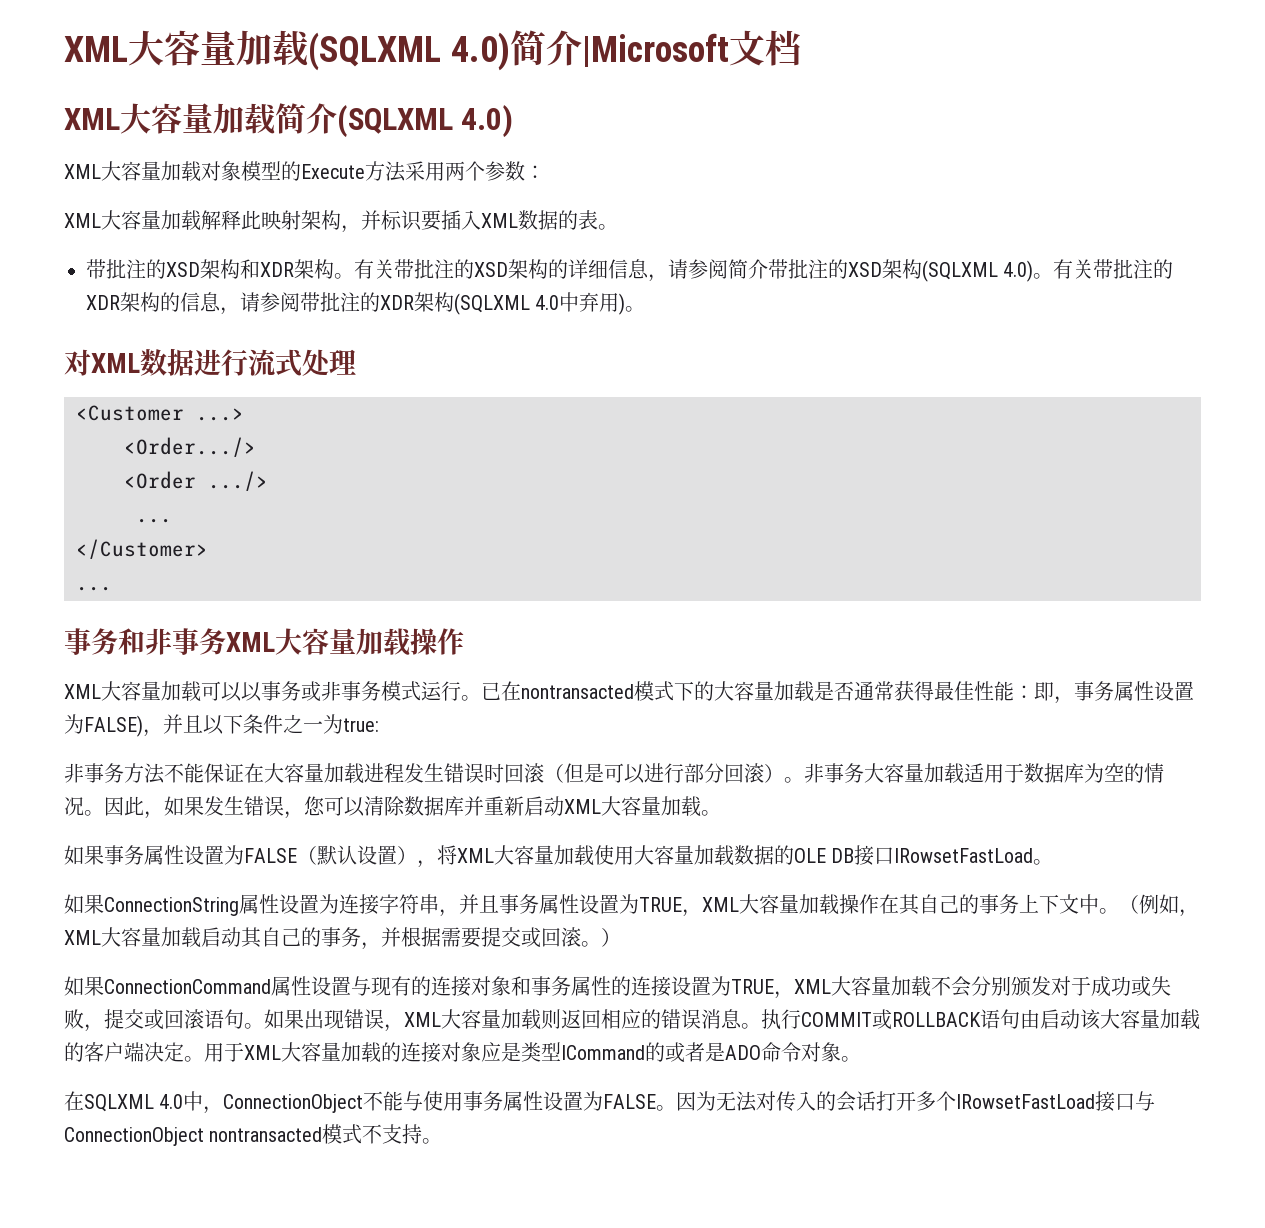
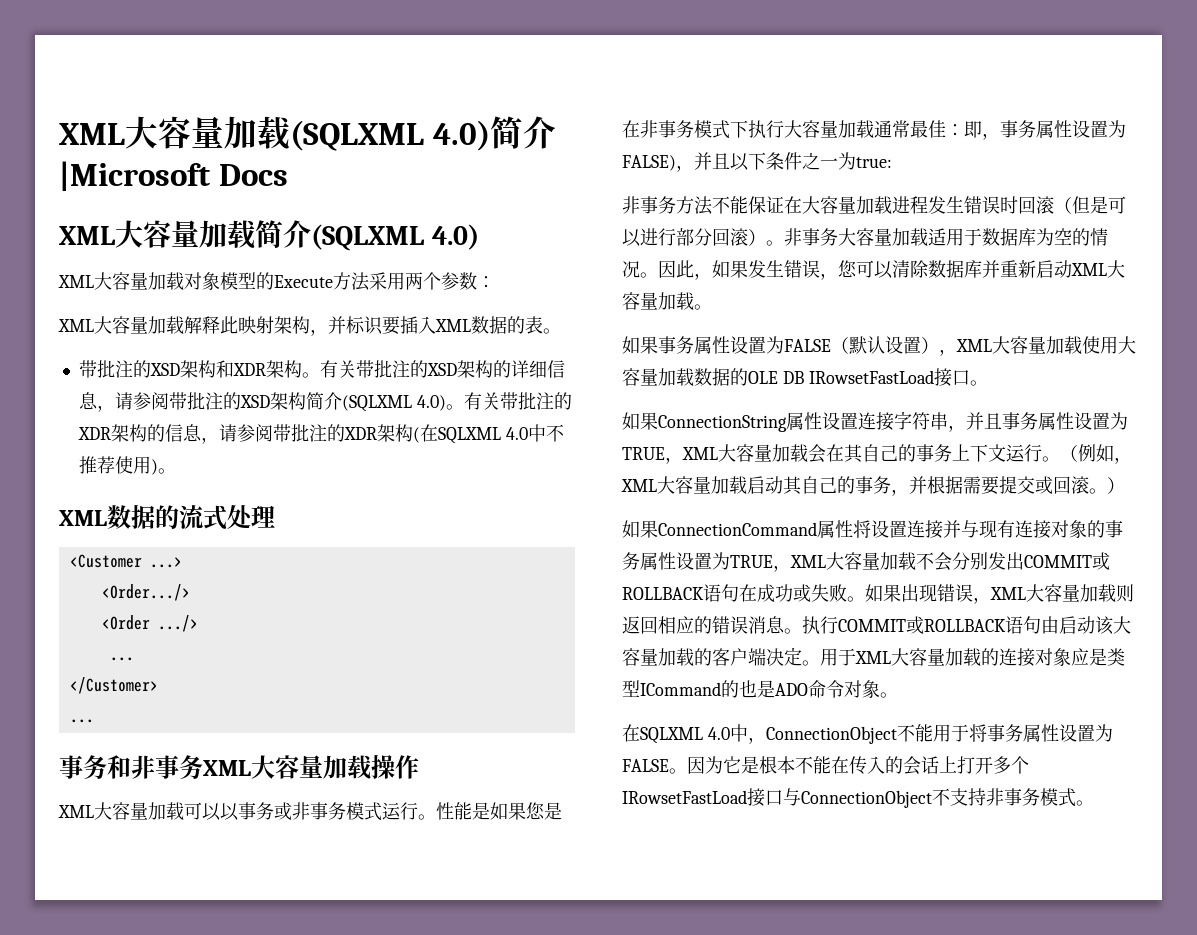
- XML大容量加载(SQLXML 4.0)简介|Microsoft文档
+ XML大容量加载(SQLXML 4.0)简介|Microsoft Docs
- 有关带批注的XSD架构的详细信息，请参阅简介带批注的XSD架构(SQLXML 4.0)。
+ 有关带批注的XSD架构的详细信息，请参阅带批注的XSD架构简介(SQLXML 4.0)。
- 有关带批注的XDR架构的信息，请参阅带批注的XDR架构(SQLXML 4.0中弃用)。
+ 有关带批注的XDR架构的信息，请参阅带批注的XDR架构(在SQLXML 4.0中不推荐使用)。
- 对XML数据进行流式处理
+ XML数据的流式处理
- 已在nontransacted模式下的大容量加载是否通常获得最佳性能：即，事务属性设置为FALSE)，并且以下条件之一为true:
+ 性能是如果您是在非事务模式下执行大容量加载通常最佳：即，事务属性设置为FALSE)，并且以下条件之一为true:
- 如果事务属性设置为FALSE（默认设置），将XML大容量加载使用大容量加载数据的OLE DB接口IRowsetFastLoad。
+ 如果事务属性设置为FALSE（默认设置），XML大容量加载使用大容量加载数据的OLE DB IRowsetFastLoad接口。
- 如果ConnectionString属性设置为连接字符串，并且事务属性设置为TRUE，XML大容量加载操作在其自己的事务上下文中。
+ 如果ConnectionString属性设置连接字符串，并且事务属性设置为TRUE，XML大容量加载会在其自己的事务上下文运行。
- 如果ConnectionCommand属性设置与现有的连接对象和事务属性的连接设置为TRUE，XML大容量加载不会分别颁发对于成功或失败，提交或回滚语句。
+ 如果ConnectionCommand属性将设置连接并与现有连接对象的事务属性设置为TRUE，XML大容量加载不会分别发出COMMIT或ROLLBACK语句在成功或失败。
- 用于XML大容量加载的连接对象应是类型ICommand的或者是ADO命令对象。
+ 用于XML大容量加载的连接对象应是类型ICommand的也是ADO命令对象。
- 在SQLXML 4.0中，ConnectionObject不能与使用事务属性设置为FALSE。
+ 在SQLXML 4.0中，ConnectionObject不能用于将事务属性设置为FALSE。
- 因为无法对传入的会话打开多个IRowsetFastLoad接口与ConnectionObject nontransacted模式不支持。
+ 因为它是根本不能在传入的会话上打开多个IRowsetFastLoad接口与ConnectionObject不支持非事务模式。

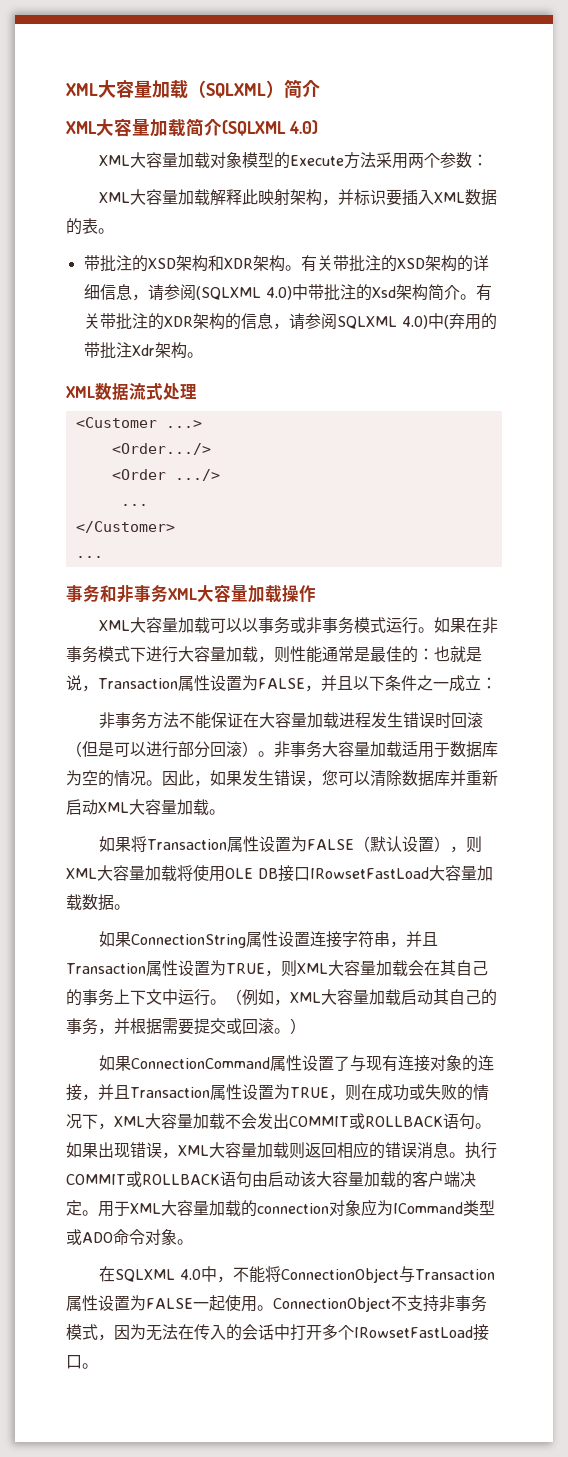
- XML大容量加载(SQLXML 4.0)简介|Microsoft Docs
+ XML大容量加载（SQLXML）简介
- 有关带批注的XSD架构的详细信息，请参阅带批注的XSD架构简介(SQLXML 4.0)。
+ 有关带批注的XSD架构的详细信息，请参阅(SQLXML 4.0)中带批注的Xsd架构简介。
- 有关带批注的XDR架构的信息，请参阅带批注的XDR架构(在SQLXML 4.0中不推荐使用)。
+ 有关带批注的XDR架构的信息，请参阅SQLXML 4.0)中(弃用的带批注Xdr架构。
- XML数据的流式处理
+ XML数据流式处理
- 性能是如果您是在非事务模式下执行大容量加载通常最佳：即，事务属性设置为FALSE)，并且以下条件之一为true:
+ 如果在非事务模式下进行大容量加载，则性能通常是最佳的：也就是说，Transaction属性设置为FALSE，并且以下条件之一成立：
- 如果事务属性设置为FALSE（默认设置），XML大容量加载使用大容量加载数据的OLE DB IRowsetFastLoad接口。
+ 如果将Transaction属性设置为FALSE（默认设置），则XML大容量加载将使用OLE DB接口IRowsetFastLoad大容量加载数据。
- 如果ConnectionString属性设置连接字符串，并且事务属性设置为TRUE，XML大容量加载会在其自己的事务上下文运行。
+ 如果ConnectionString属性设置连接字符串，并且Transaction属性设置为TRUE，则XML大容量加载会在其自己的事务上下文中运行。
- 如果ConnectionCommand属性将设置连接并与现有连接对象的事务属性设置为TRUE，XML大容量加载不会分别发出COMMIT或ROLLBACK语句在成功或失败。
+ 如果ConnectionCommand属性设置了与现有连接对象的连接，并且Transaction属性设置为TRUE，则在成功或失败的情况下，XML大容量加载不会发出COMMIT或ROLLBACK语句。
- 用于XML大容量加载的连接对象应是类型ICommand的也是ADO命令对象。
+ 用于XML大容量加载的connection对象应为ICommand类型或ADO命令对象。
- 在SQLXML 4.0中，ConnectionObject不能用于将事务属性设置为FALSE。因为它是根本不能在传入的会话上打开多个IRowsetFastLoad接口与ConnectionObject不支持非事务模式。
+ 在SQLXML 4.0中，不能将ConnectionObject与Transaction属性设置为FALSE一起使用。ConnectionObject不支持非事务模式，因为无法在传入的会话中打开多个IRowsetFastLoad接口。

